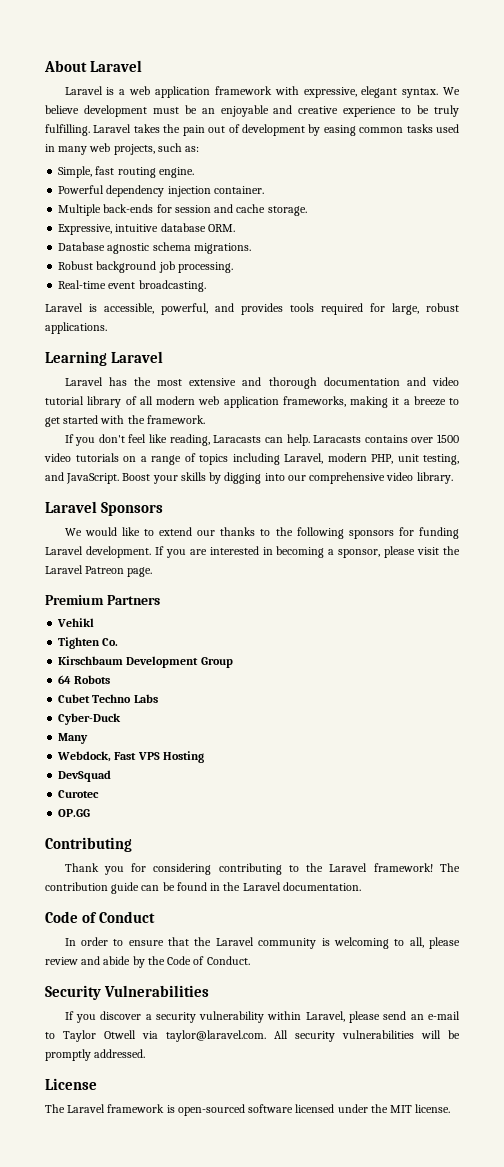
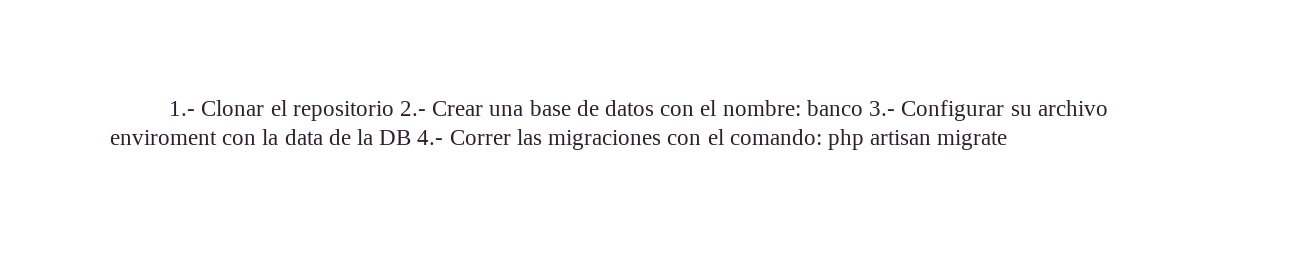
- About Laravel
- Laravel is a web application framework with expressive, elegant syntax. We believe development must be an enjoyable and creative experience to be truly fulfilling. Laravel takes the pain out of development by easing common tasks used in many web projects, such as:
- Simple, fast routing engine.
- Powerful dependency injection container.
- Multiple back-ends for session and cache storage.
- Expressive, intuitive database ORM.
- Database agnostic schema migrations.
- Robust background job processing.
- Real-time event broadcasting.
- Laravel is accessible, powerful, and provides tools required for large, robust applications.
- Learning Laravel
- Laravel has the most extensive and thorough documentation and video tutorial library of all modern web application frameworks, making it a breeze to get started with the framework.
- If you don't feel like reading, Laracasts can help. Laracasts contains over 1500 video tutorials on a range of topics including Laravel, modern PHP, unit testing, and JavaScript. Boost your skills by digging into our comprehensive video library.
- Laravel Sponsors
- We would like to extend our thanks to the following sponsors for funding Laravel development. If you are interested in becoming a sponsor, please visit the Laravel Patreon page.
- Premium Partners
- Vehikl
- Tighten Co.
- Kirschbaum Development Group
- 64 Robots
- Cubet Techno Labs
- Cyber-Duck
- Many
- Webdock, Fast VPS Hosting
- DevSquad
- Curotec
- OP.GG
- Contributing
- Thank you for considering contributing to the Laravel framework! The contribution guide can be found in the Laravel documentation.
- Code of Conduct
- In order to ensure that the Laravel community is welcoming to all, please review and abide by the Code of Conduct.
- Security Vulnerabilities
- If you discover a security vulnerability within Laravel, please send an e-mail to Taylor Otwell via taylor@laravel.com. All security vulnerabilities will be promptly addressed.
- License
- The Laravel framework is open-sourced software licensed under the MIT license.
+ 1.- Clonar el repositorio 2.- Crear una base de datos con el nombre: banco 3.- Configurar su archivo enviroment con la data de la DB 4.- Correr las migraciones con el comando: php artisan migrate

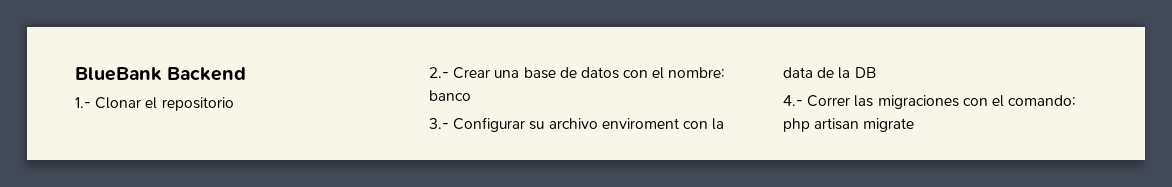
+ BlueBank Backend
- 1.- Clonar el repositorio 2.- Crear una base de datos con el nombre: banco 3.- Configurar su archivo enviroment con la data de la DB 4.- Correr las migraciones con el comando: php artisan migrate
+ 1.- Clonar el repositorio
+ 2.- Crear una base de datos con el nombre: banco
+ 3.- Configurar su archivo enviroment con la data de la DB
+ 4.- Correr las migraciones con el comando: php artisan migrate

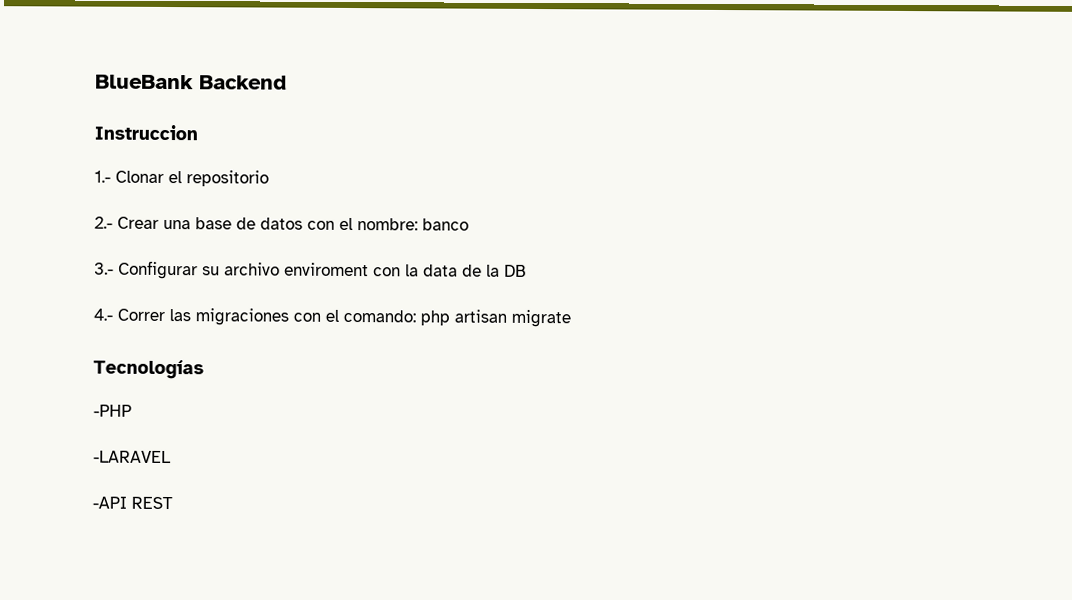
+ Instruccion
+ Tecnologías
+ -PHP
+ -LARAVEL
+ -API REST

